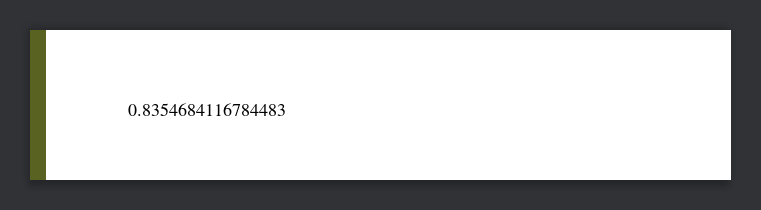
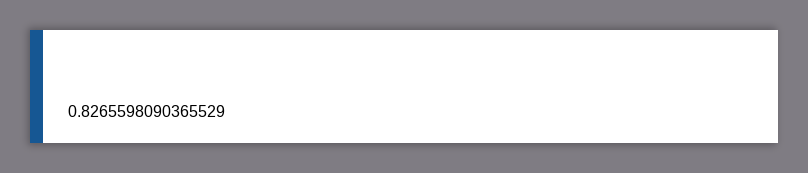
- 0.8354684116784483
+ 0.8265598090365529

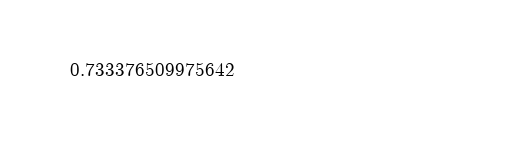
- 0.8265598090365529
+ 0.733376509975642

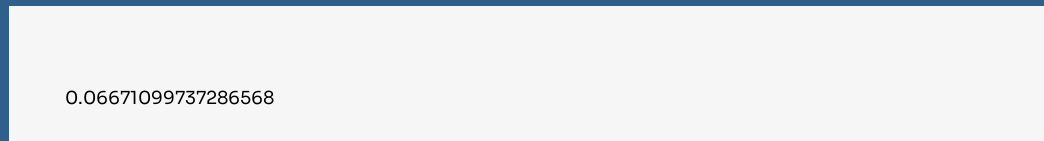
- 0.733376509975642
+ 0.06671099737286568

